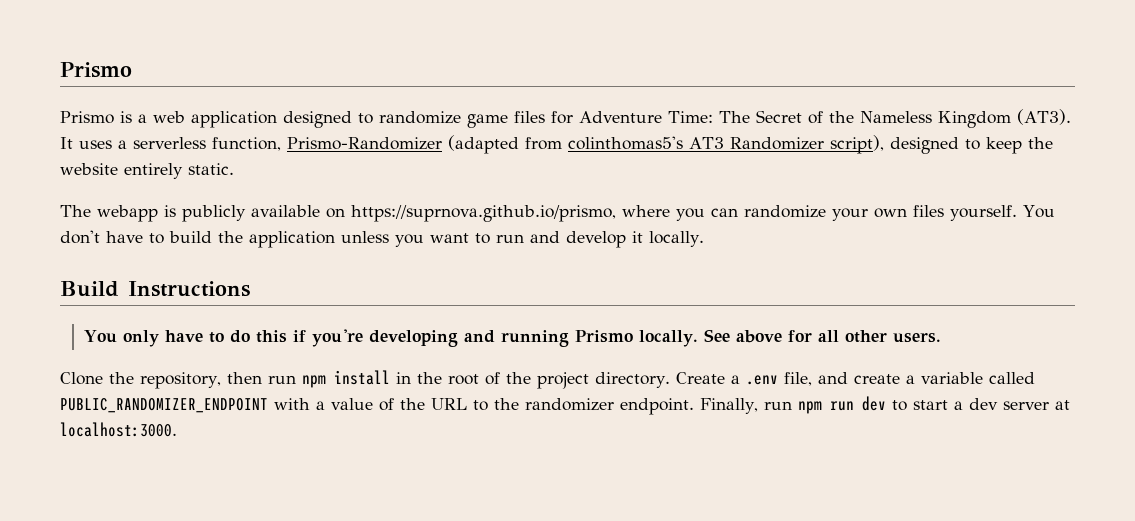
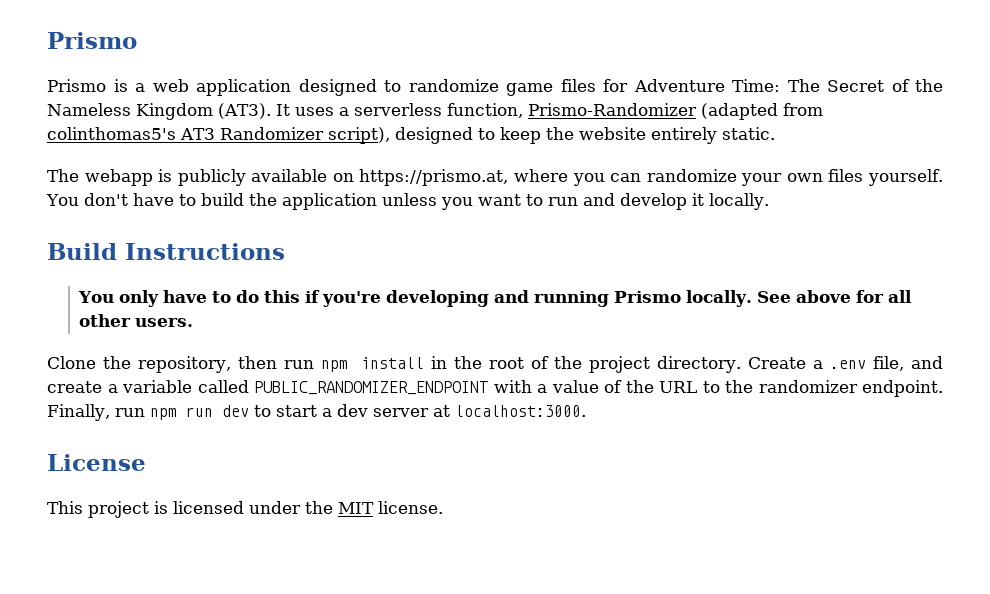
- The webapp is publicly available on https://suprnova.github.io/prismo, where you can randomize your own files yourself.
+ The webapp is publicly available on https://prismo.at, where you can randomize your own files yourself.
+ License
+ This project is licensed under the MIT license.

